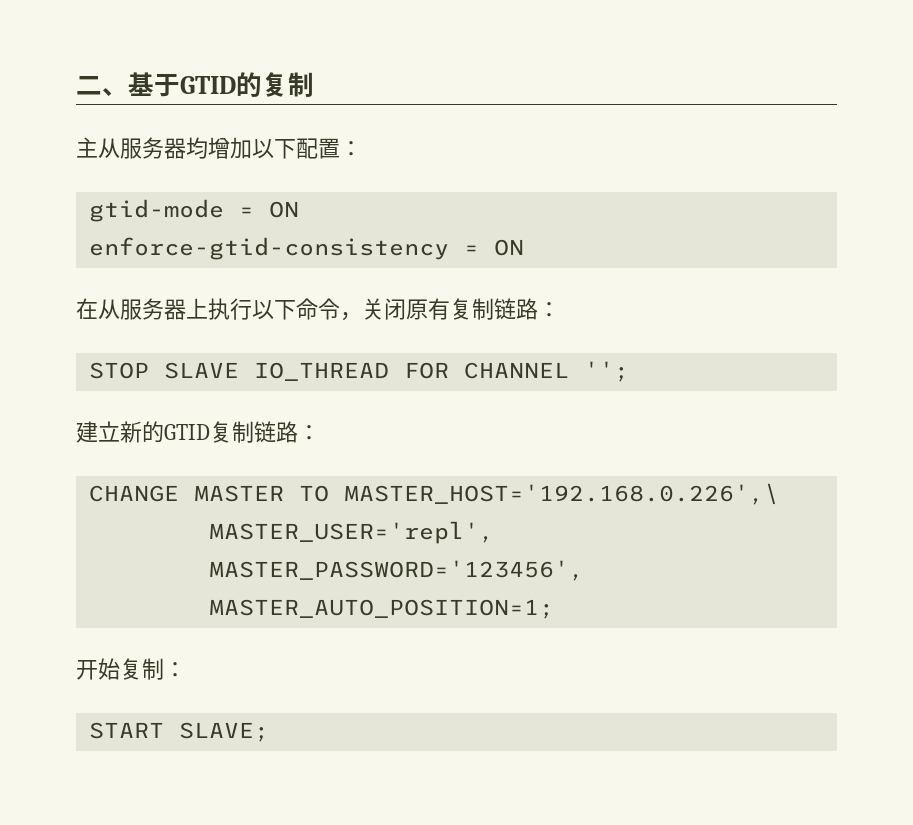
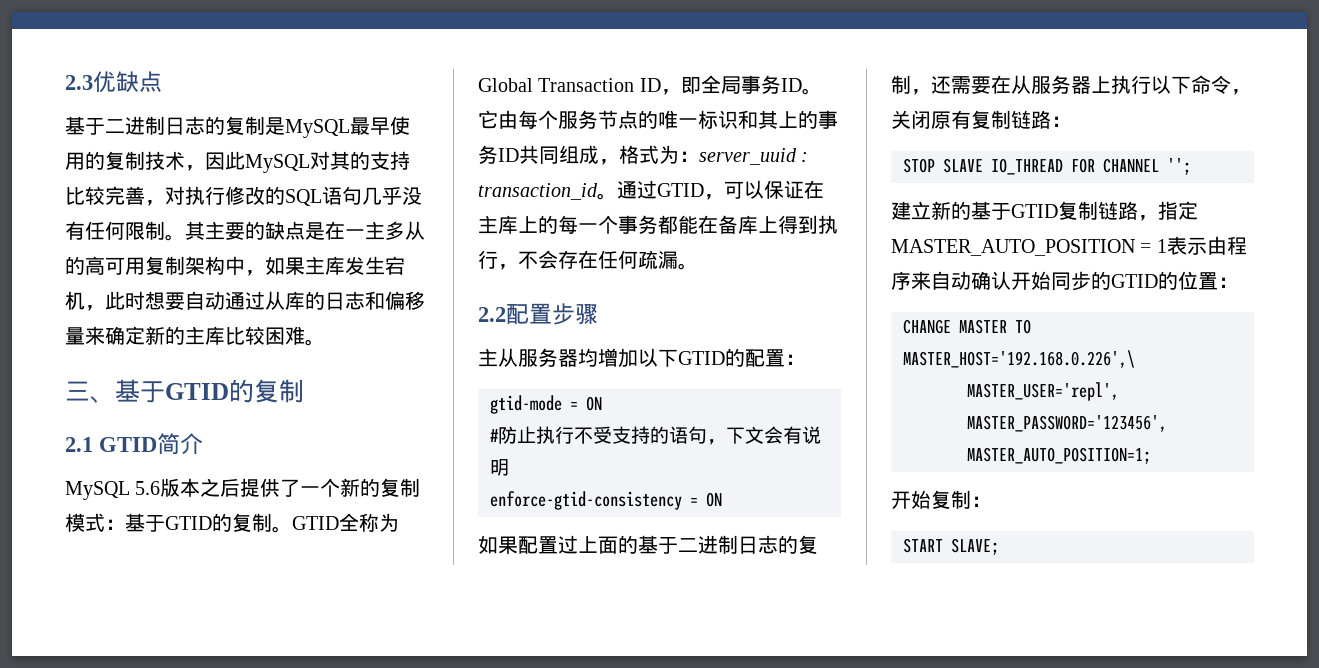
- 二、基于GTID的复制
+ 2.3优缺点
+ 基于二进制日志的复制是MySQL最早使用的复制技术，因此MySQL对其的支持比较完善，对执行修改的SQL语句几乎没有任何限制。其主要的缺点是在一主多从的高可用复制架构中，如果主库发生宕机，此时想要自动通过从库的日志和偏移量来确定新的主库比较困难。
+ 三、基于GTID的复制
+ 2.1 GTID简介
+ MySQL 5.6版本之后提供了一个新的复制模式：基于GTID的复制。GTID全称为Global Transaction ID，即全局事务ID。它由每个服务节点的唯一标识和其上的事务ID共同组成，格式为：server_uuid : transaction_id。通过GTID，可以保证在主库上的每一个事务都能在备库上得到执行，不会存在任何疏漏。
+ 2.2配置步骤
- 主从服务器均增加以下配置：
+ 主从服务器均增加以下GTID的配置：
+ #防止执行不受支持的语句，下文会有说明
  enforce-gtid-consistency = ON
- 在从服务器上执行以下命令，关闭原有复制链路：
+ 如果配置过上面的基于二进制日志的复制，还需要在从服务器上执行以下命令，关闭原有复制链路：
- 建立新的GTID复制链路：
+ 建立新的基于GTID复制链路，指定MASTER_AUTO_POSITION = 1表示由程序来自动确认开始同步的GTID的位置：

